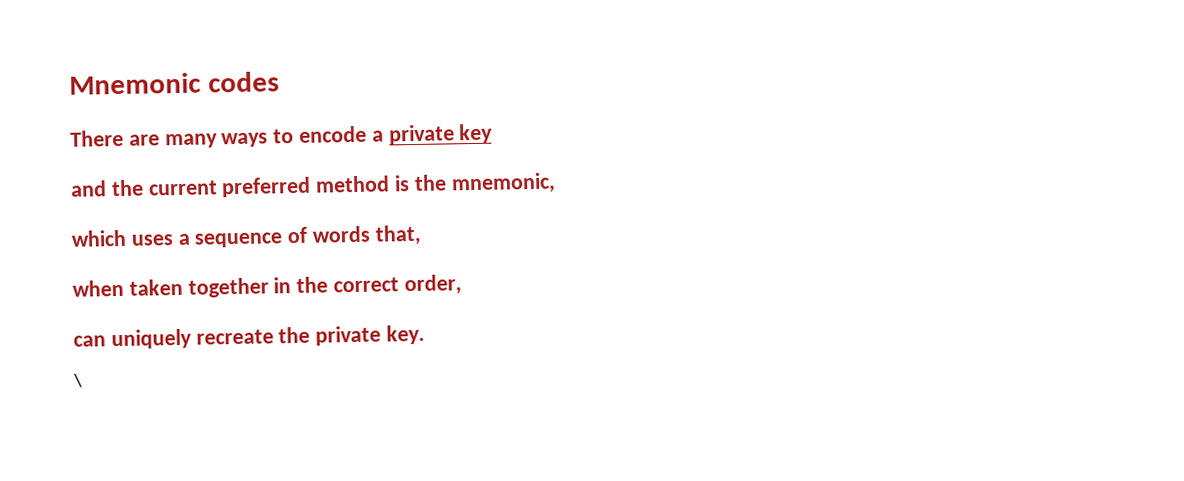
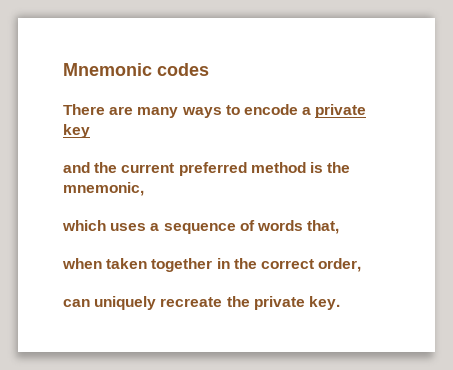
- \

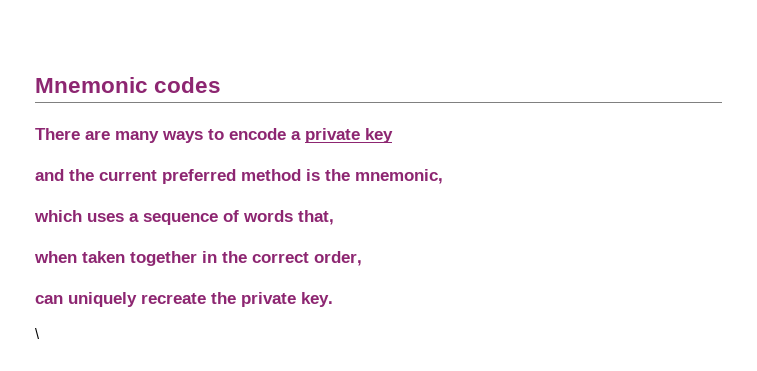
+ \

